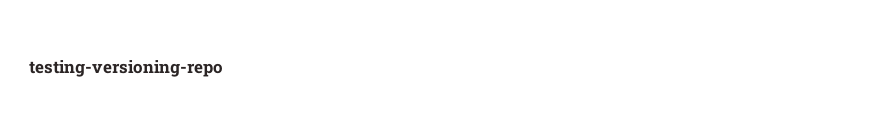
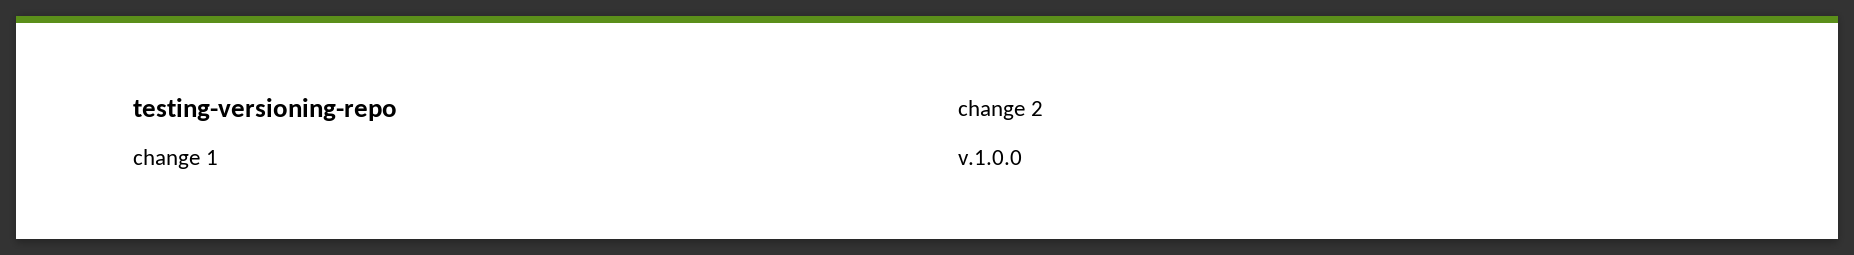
+ change 1
+ change 2
+ v.1.0.0

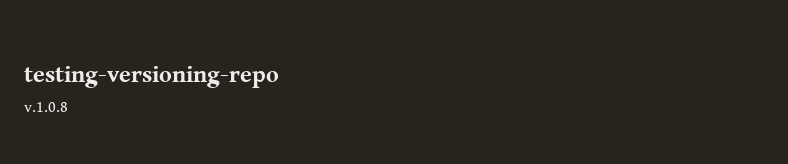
- change 1
- change 2
- v.1.0.0
+ v.1.0.8

